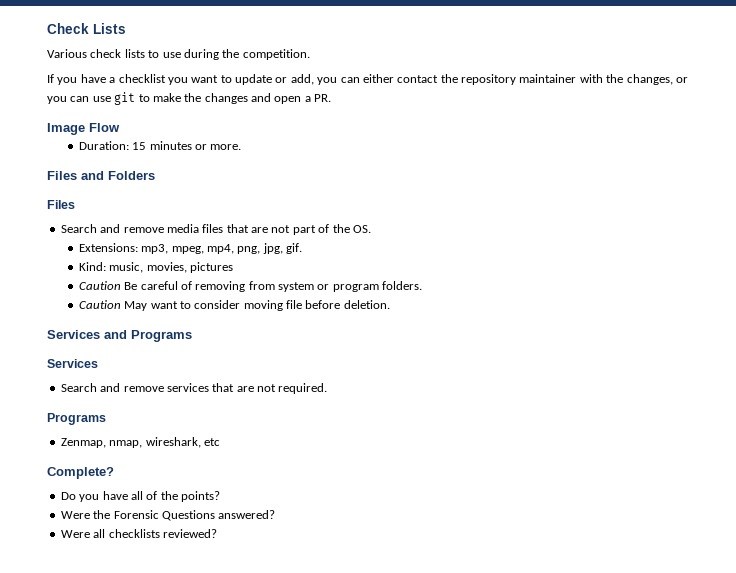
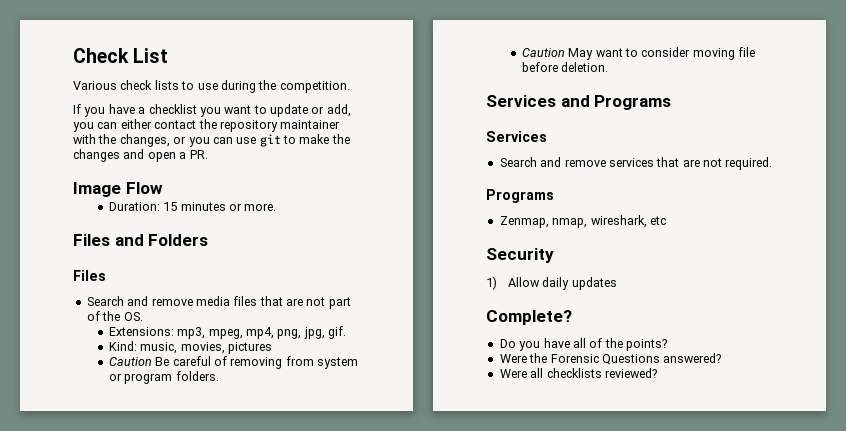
- Check Lists
+ Check List
+ Security
+ 1) Allow daily updates

